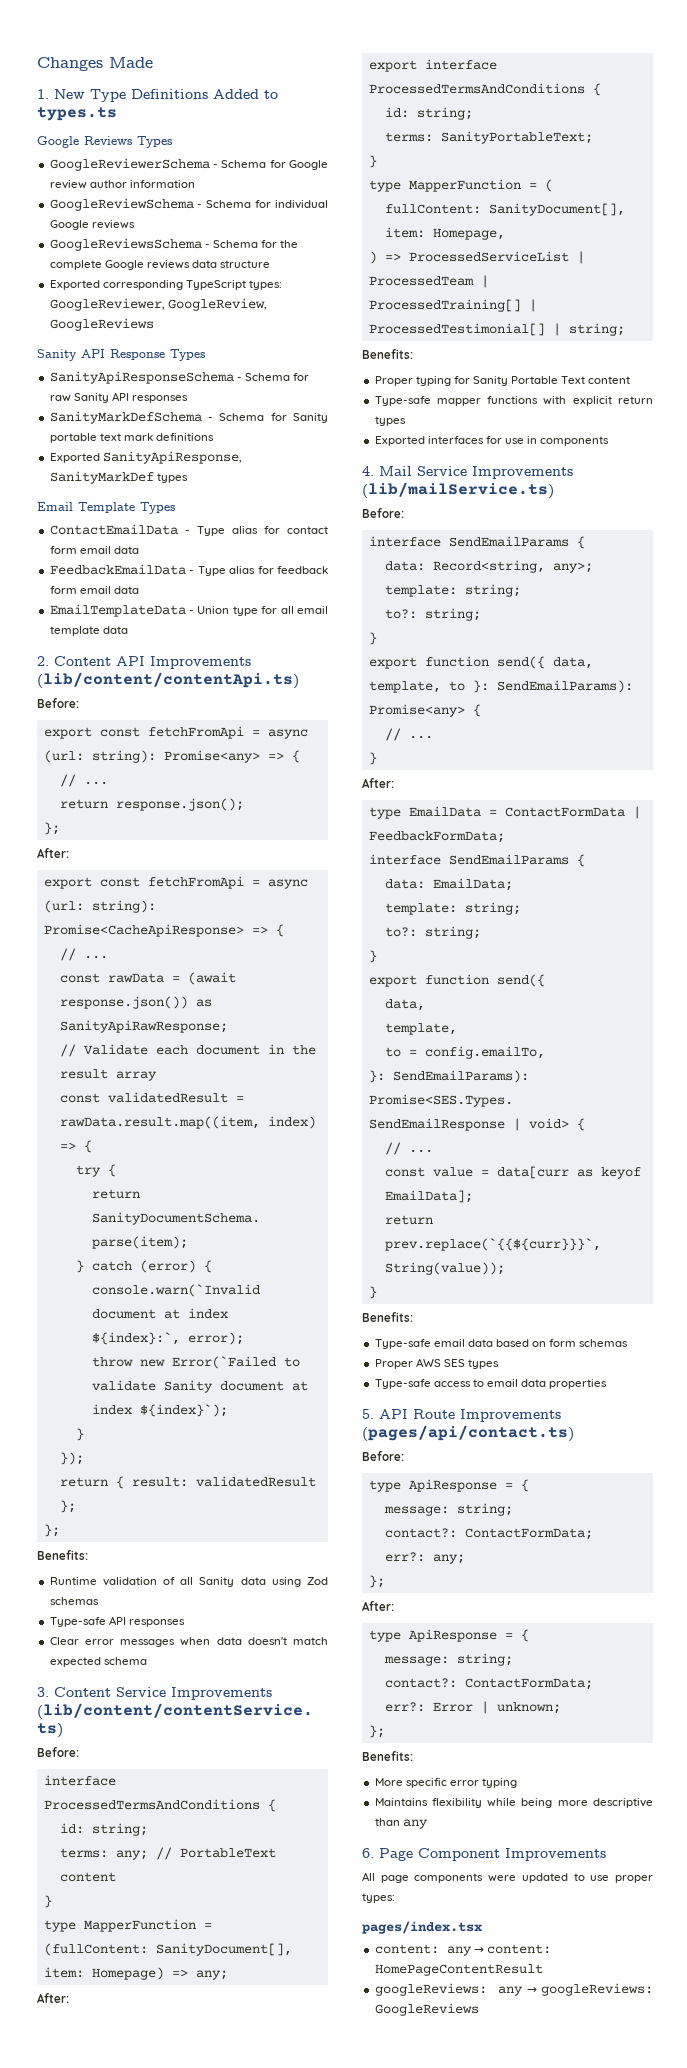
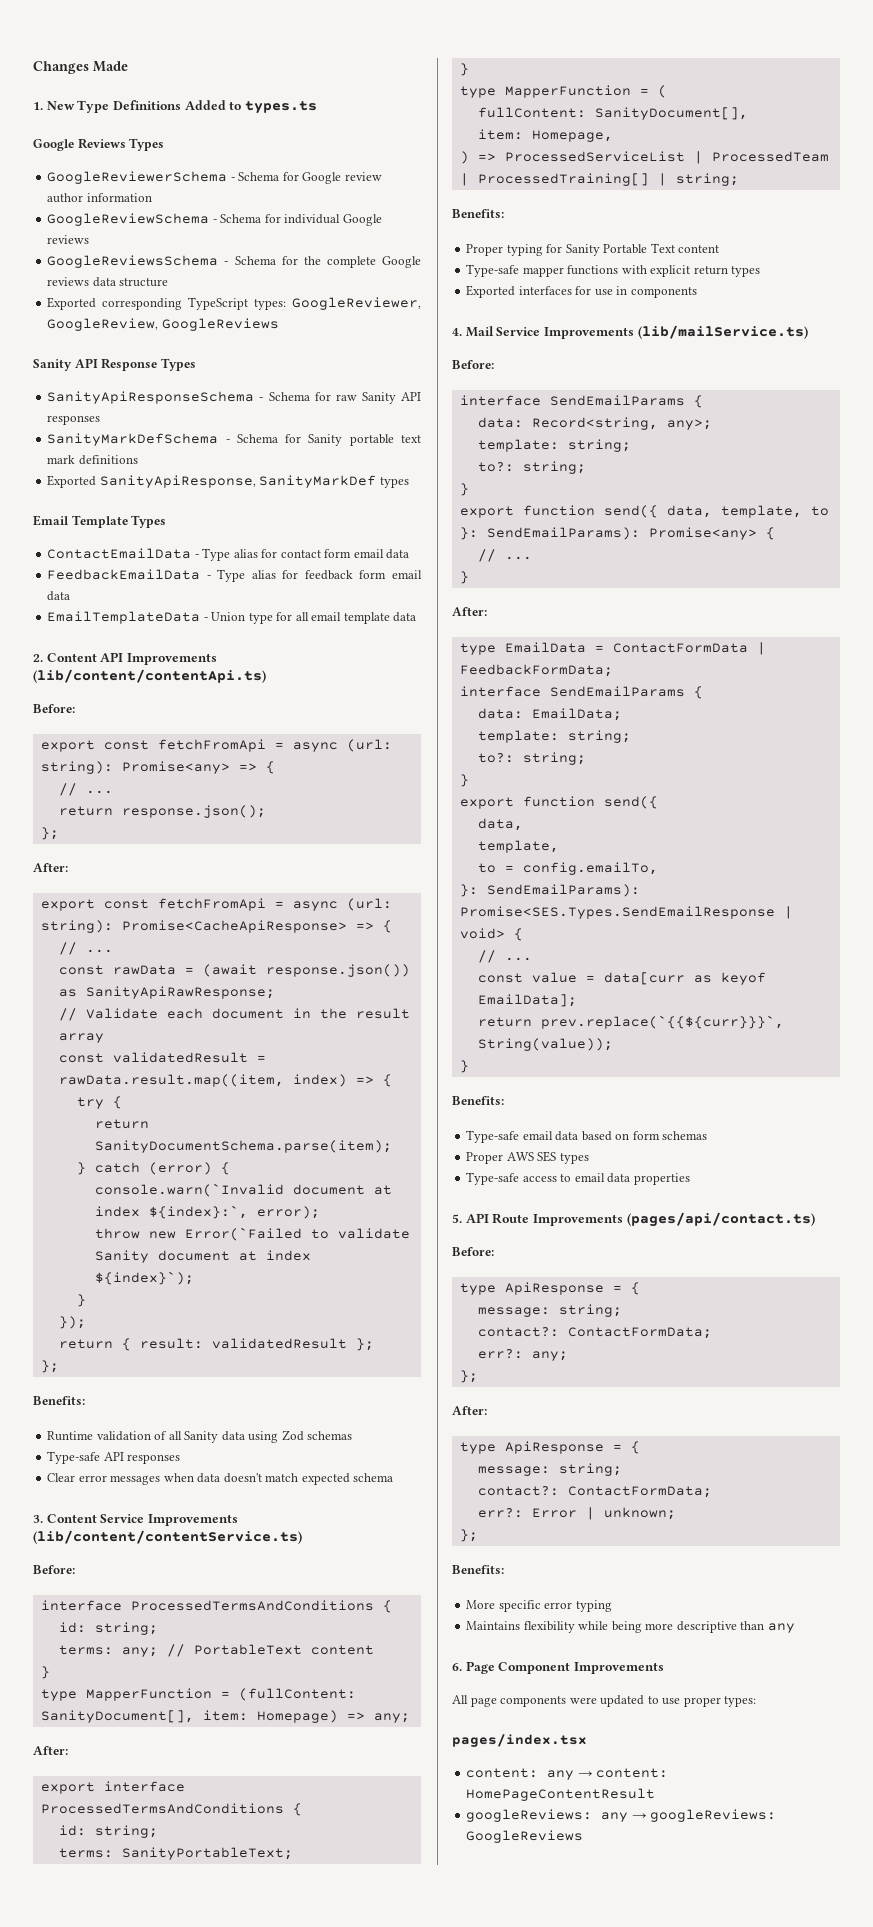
- ) => ProcessedServiceList | ProcessedTeam | ProcessedTraining[] | ProcessedTestimonial[] | string;
+ ) => ProcessedServiceList | ProcessedTeam | ProcessedTraining[] | string;

